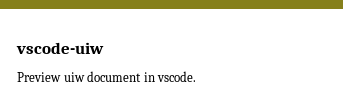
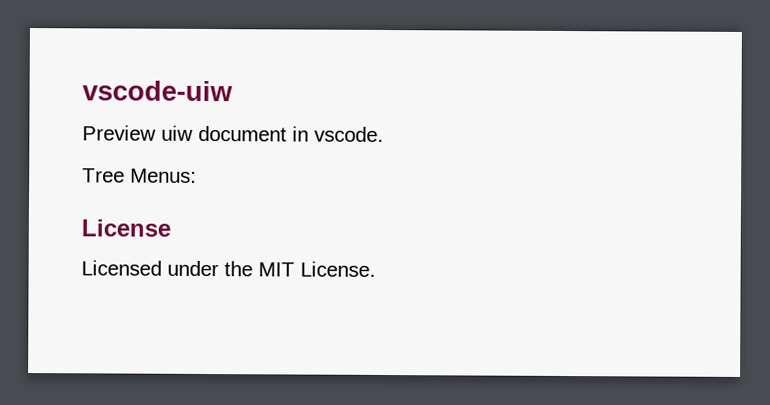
+ Tree Menus:
+ License
+ Licensed under the MIT License.

